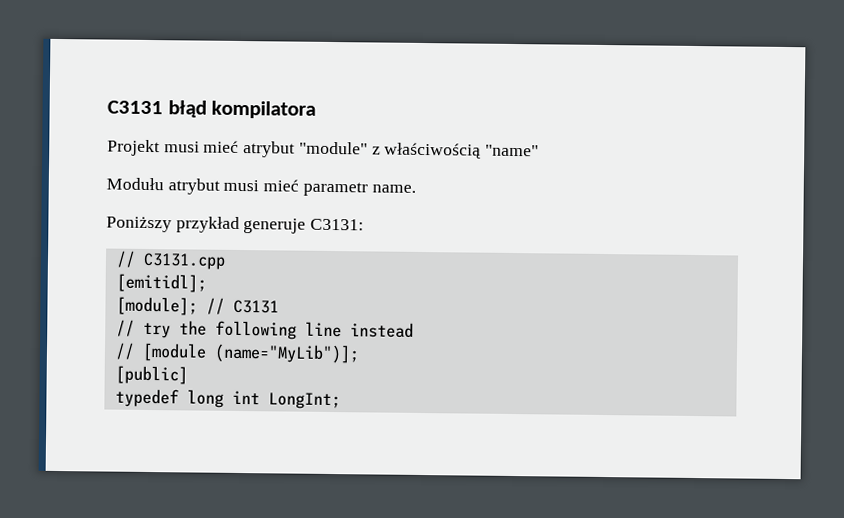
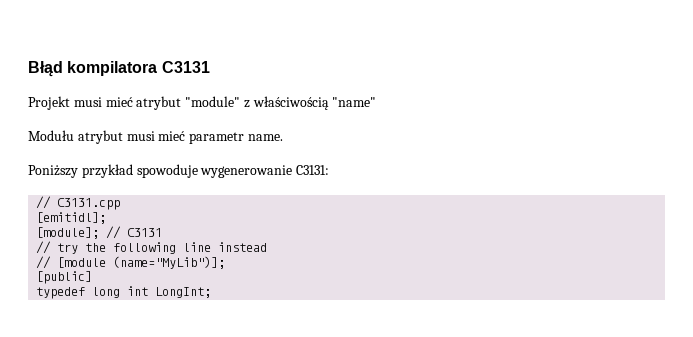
- C3131 błąd kompilatora
+ Błąd kompilatora C3131
- Poniższy przykład generuje C3131:
+ Poniższy przykład spowoduje wygenerowanie C3131:

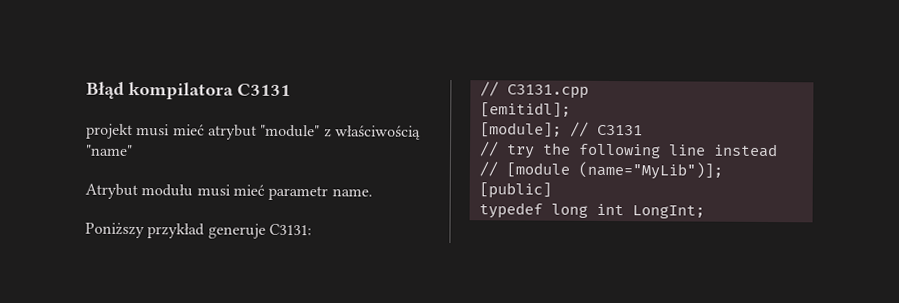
- Projekt musi mieć atrybut "module" z właściwością "name"
+ projekt musi mieć atrybut "module" z właściwością "name"
- Modułu atrybut musi mieć parametr name.
+ Atrybut modułu musi mieć parametr name.
- Poniższy przykład spowoduje wygenerowanie C3131:
+ Poniższy przykład generuje C3131:

